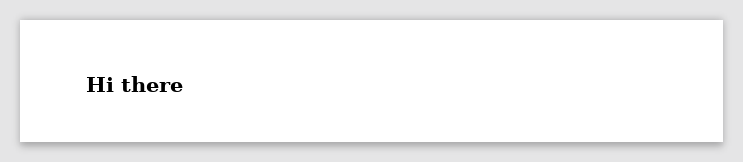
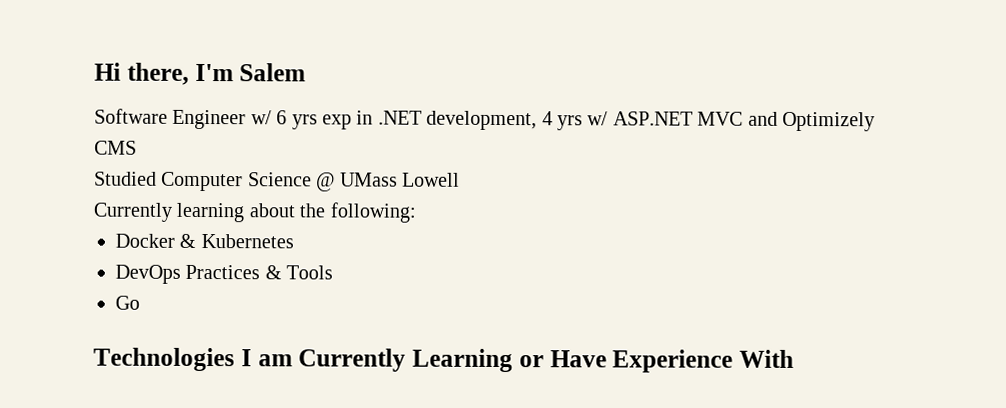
- Hi there
+ Hi there, I'm Salem
+ Software Engineer w/ 6 yrs exp in .NET development, 4 yrs w/ ASP.NET MVC and Optimizely CMS
+ Studied Computer Science @ UMass Lowell
+ Currently learning about the following:
+ Docker & Kubernetes
+ DevOps Practices & Tools
+ Go
+ Technologies I am Currently Learning or Have Experience With

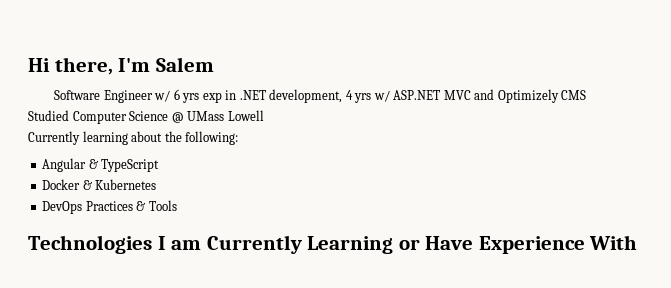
+ Angular & TypeScript
- Go

